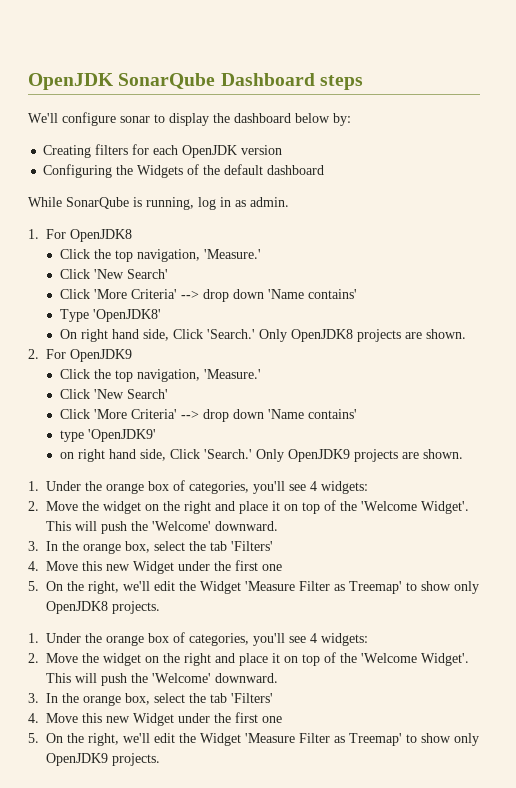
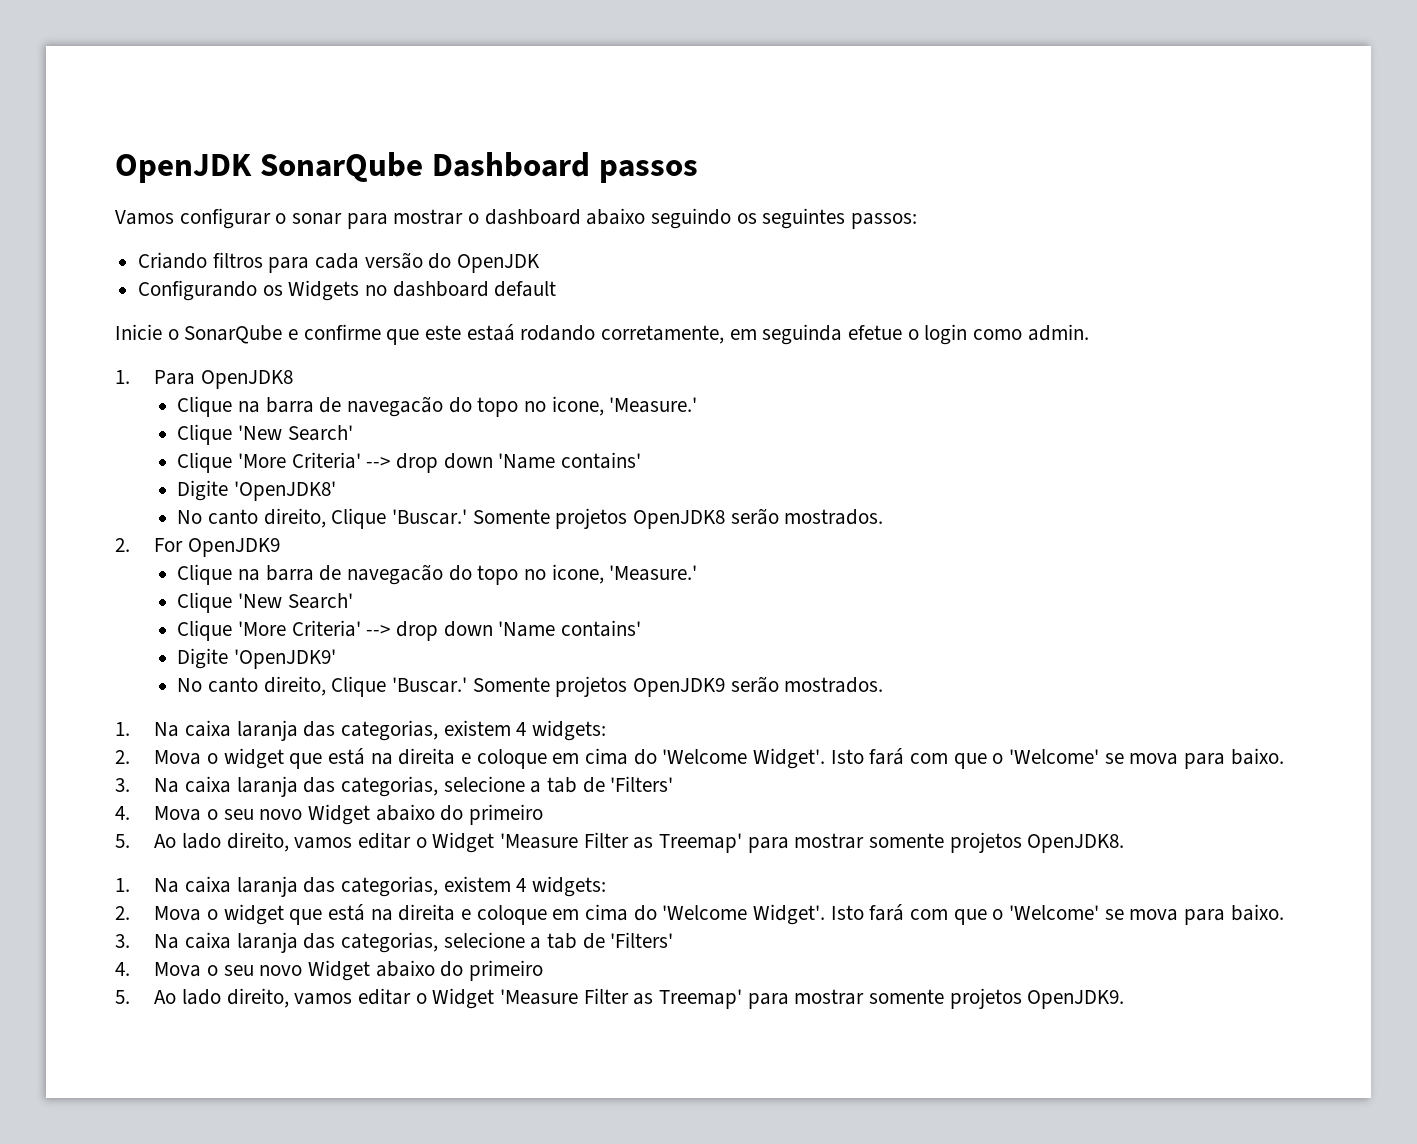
- OpenJDK SonarQube Dashboard steps
- We'll configure sonar to display the dashboard below by:
- Creating filters for each OpenJDK version
- Configuring the Widgets of the default dashboard
- While SonarQube is running, log in as admin.
+ OpenJDK SonarQube Dashboard passos
+ Vamos configurar o sonar para mostrar o dashboard abaixo seguindo os seguintes passos:
+ Criando filtros para cada versão do OpenJDK
+ Configurando os Widgets no dashboard default
+ Inicie o SonarQube e confirme que este estaá rodando corretamente, em seguinda efetue o login como admin.
- 1. For OpenJDK8
- Click the top navigation, 'Measure.'
- Click 'New Search'
- Click 'More Criteria' --> drop down 'Name contains'
- Type 'OpenJDK8'
+ 1. Para OpenJDK8
+ Clique na barra de navegacão do topo no icone, 'Measure.'
+ Clique 'New Search'
+ Clique 'More Criteria' --> drop down 'Name contains'
+ Digite 'OpenJDK8'
- On right hand side, Click 'Search.' Only OpenJDK8 projects are shown.
+ No canto direito, Clique 'Buscar.' Somente projetos OpenJDK8 serão mostrados.
  2. For OpenJDK9
- Click the top navigation, 'Measure.'
- Click 'New Search'
- Click 'More Criteria' --> drop down 'Name contains'
- type 'OpenJDK9'
+ Clique na barra de navegacão do topo no icone, 'Measure.'
+ Clique 'New Search'
+ Clique 'More Criteria' --> drop down 'Name contains'
+ Digite 'OpenJDK9'
- on right hand side, Click 'Search.' Only OpenJDK9 projects are shown.
- 1. Under the orange box of categories, you'll see 4 widgets:
- 2. Move the widget on the right and place it on top of the 'Welcome Widget'. This will push the 'Welcome' downward.
- 3. In the orange box, select the tab 'Filters'
- 4. Move this new Widget under the first one
- 5. On the right, we'll edit the Widget 'Measure Filter as Treemap' to show only OpenJDK8 projects.
- 1. Under the orange box of categories, you'll see 4 widgets:
- 2. Move the widget on the right and place it on top of the 'Welcome Widget'. This will push the 'Welcome' downward.
- 3. In the orange box, select the tab 'Filters'
- 4. Move this new Widget under the first one
- 5. On the right, we'll edit the Widget 'Measure Filter as Treemap' to show only OpenJDK9 projects.
+ No canto direito, Clique 'Buscar.' Somente projetos OpenJDK9 serão mostrados.
+ 1. Na caixa laranja das categorias, existem 4 widgets:
+ 2. Mova o widget que está na direita e coloque em cima do 'Welcome Widget'. Isto fará com que o 'Welcome' se mova para baixo.
+ 3. Na caixa laranja das categorias, selecione a tab de 'Filters'
+ 4. Mova o seu novo Widget abaixo do primeiro
+ 5. Ao lado direito, vamos editar o Widget 'Measure Filter as Treemap' para mostrar somente projetos OpenJDK8.
+ 1. Na caixa laranja das categorias, existem 4 widgets:
+ 2. Mova o widget que está na direita e coloque em cima do 'Welcome Widget'. Isto fará com que o 'Welcome' se mova para baixo.
+ 3. Na caixa laranja das categorias, selecione a tab de 'Filters'
+ 4. Mova o seu novo Widget abaixo do primeiro
+ 5. Ao lado direito, vamos editar o Widget 'Measure Filter as Treemap' para mostrar somente projetos OpenJDK9.

